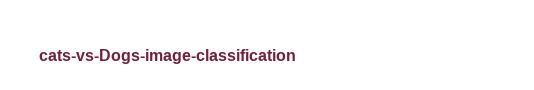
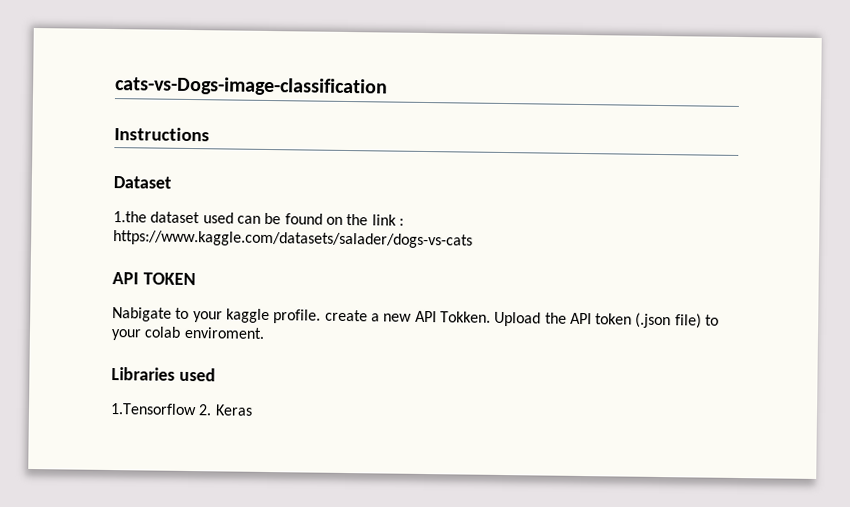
+ Instructions
+ Dataset
+ 1.the dataset used can be found on the link : https://www.kaggle.com/datasets/salader/dogs-vs-cats
+ API TOKEN
+ Nabigate to your kaggle profile. create a new API Tokken. Upload the API token (.json file) to your colab enviroment.
+ Libraries used
+ 1.Tensorflow 2. Keras

